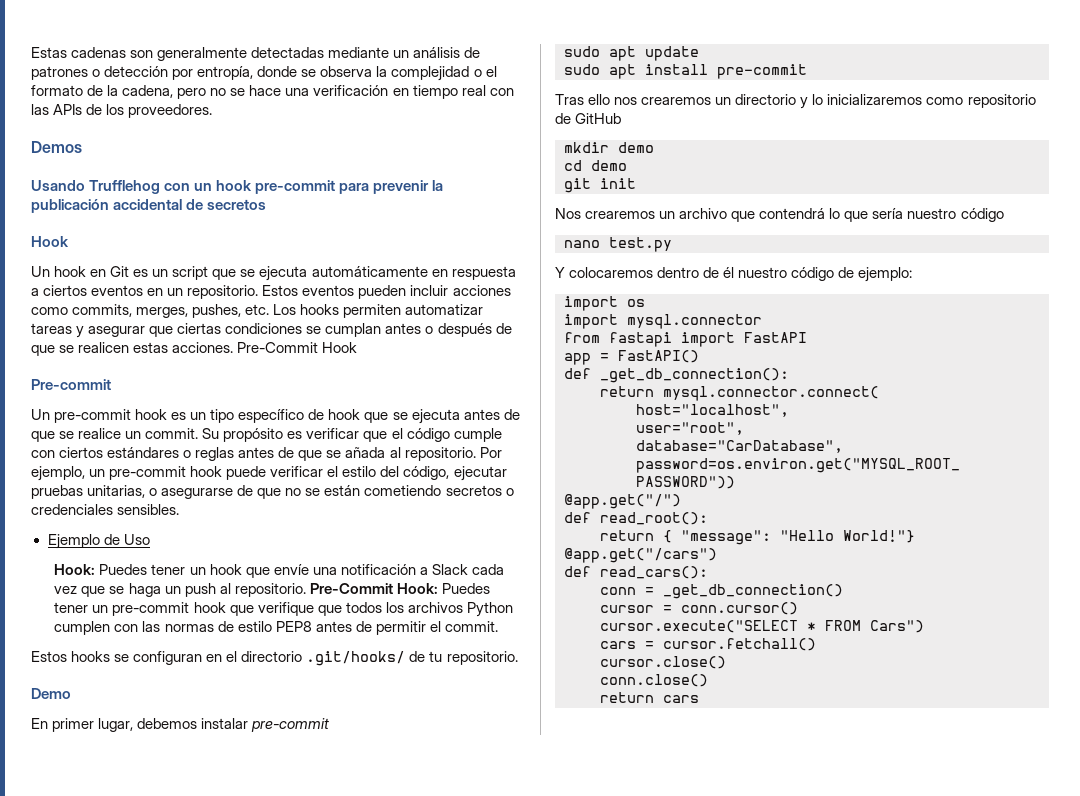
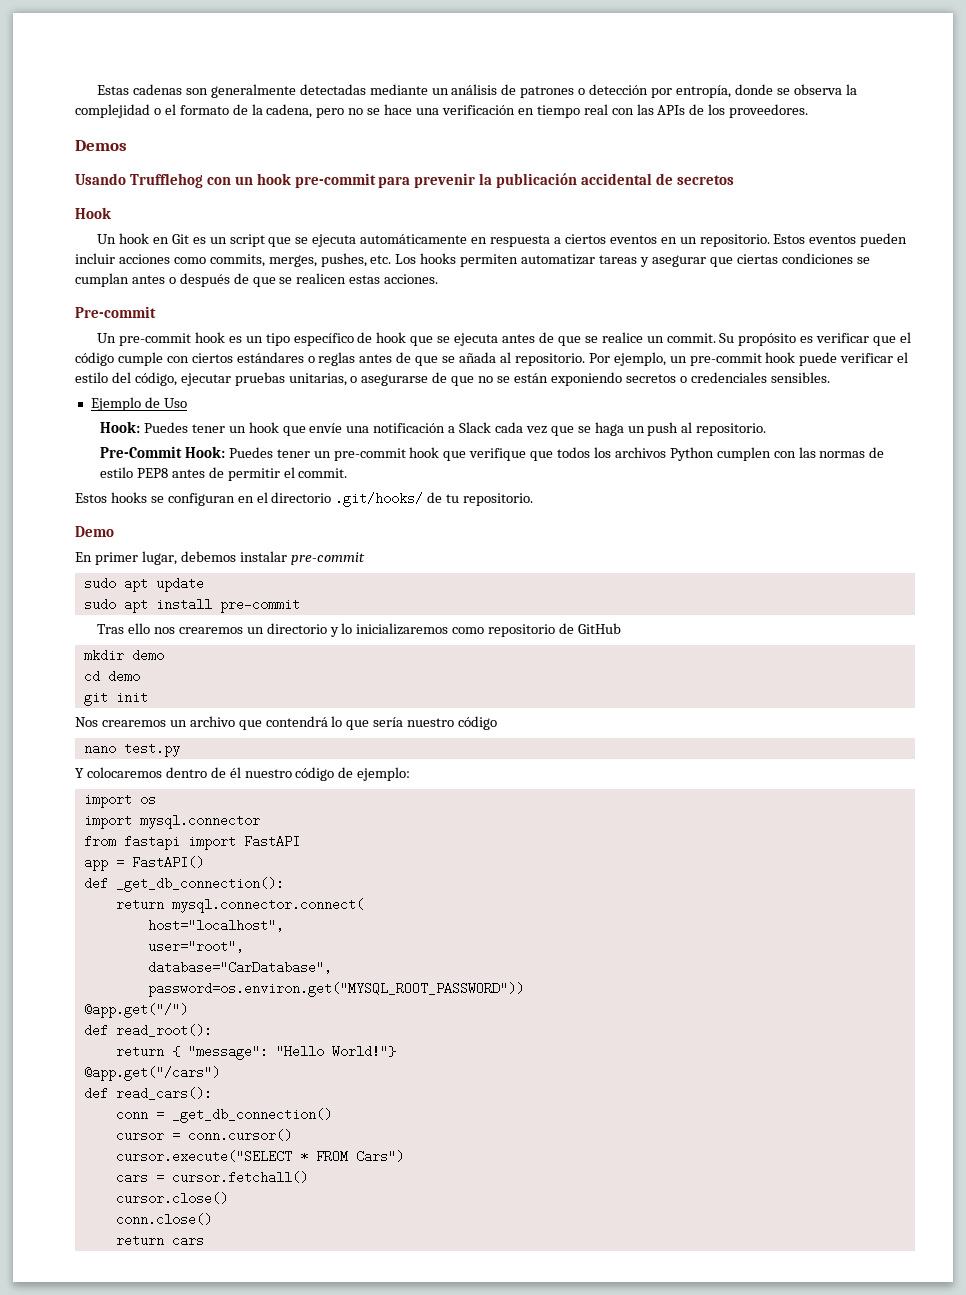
- Pre-Commit Hook
- Por ejemplo, un pre-commit hook puede verificar el estilo del código, ejecutar pruebas unitarias, o asegurarse de que no se están cometiendo secretos o credenciales sensibles.
+ Por ejemplo, un pre-commit hook puede verificar el estilo del código, ejecutar pruebas unitarias, o asegurarse de que no se están exponiendo secretos o credenciales sensibles.
- Hook: Puedes tener un hook que envíe una notificación a Slack cada vez que se haga un push al repositorio. Pre-Commit Hook: Puedes tener un pre-commit hook que verifique que todos los archivos Python cumplen con las normas de estilo PEP8 antes de permitir el commit.
+ Hook: Puedes tener un hook que envíe una notificación a Slack cada vez que se haga un push al repositorio.
+ Pre-Commit Hook: Puedes tener un pre-commit hook que verifique que todos los archivos Python cumplen con las normas de estilo PEP8 antes de permitir el commit.

